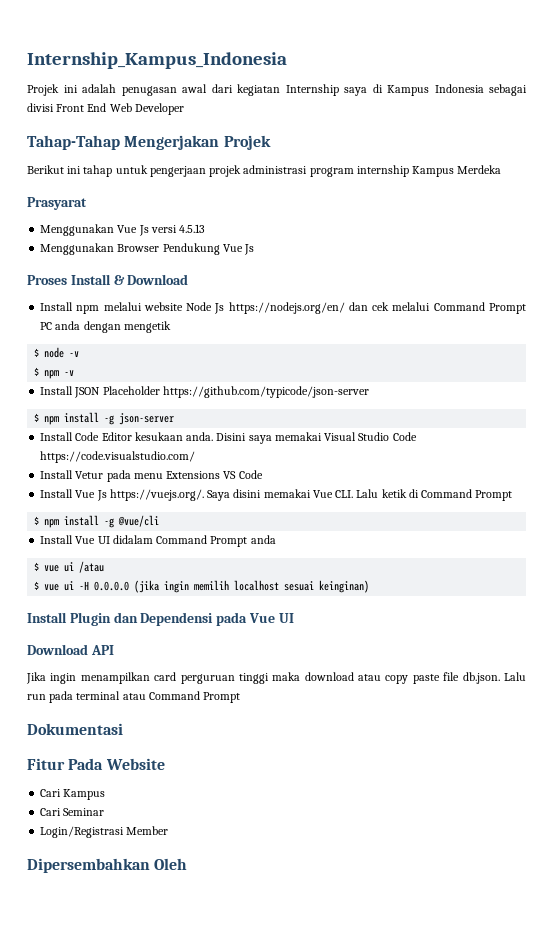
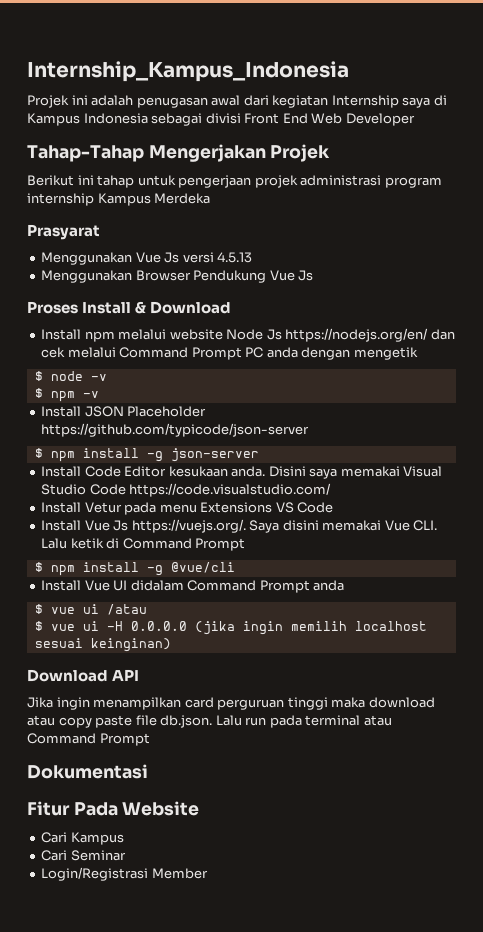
- Install Plugin dan Dependensi pada Vue UI
- Dipersembahkan Oleh

